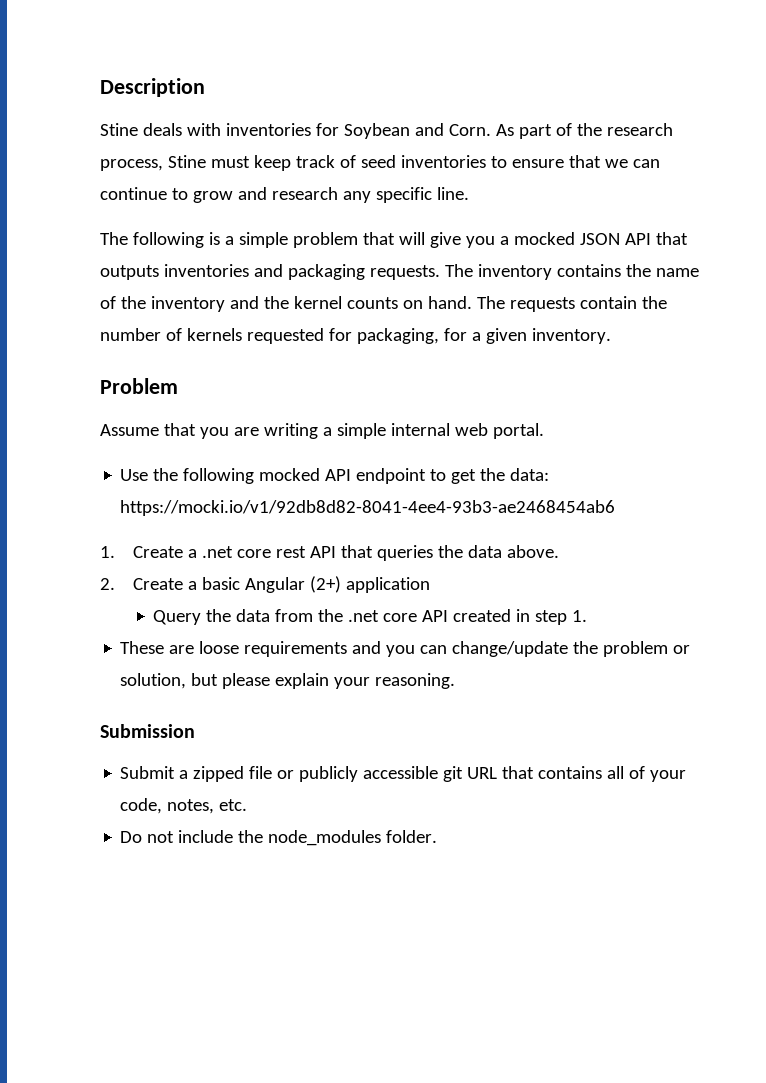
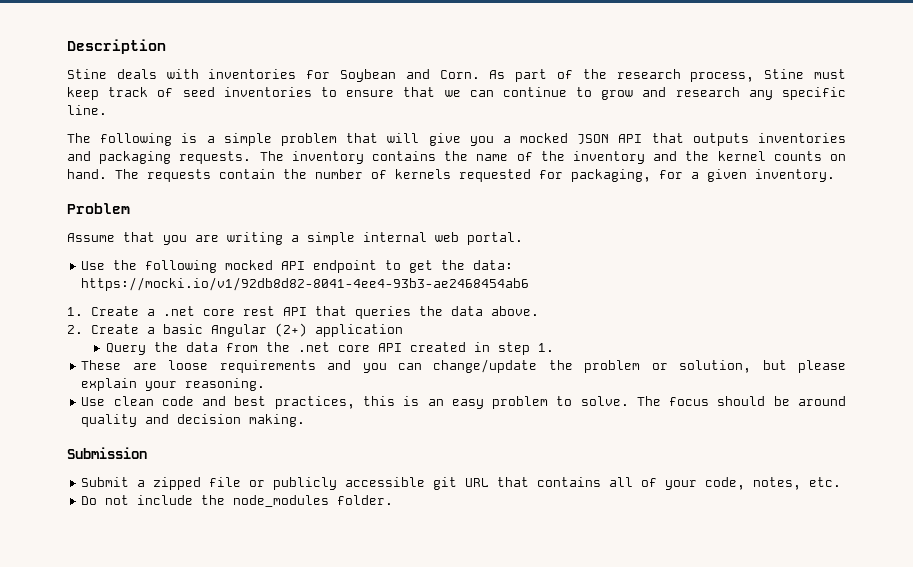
+ Use clean code and best practices, this is an easy problem to solve. The focus should be around quality and decision making.

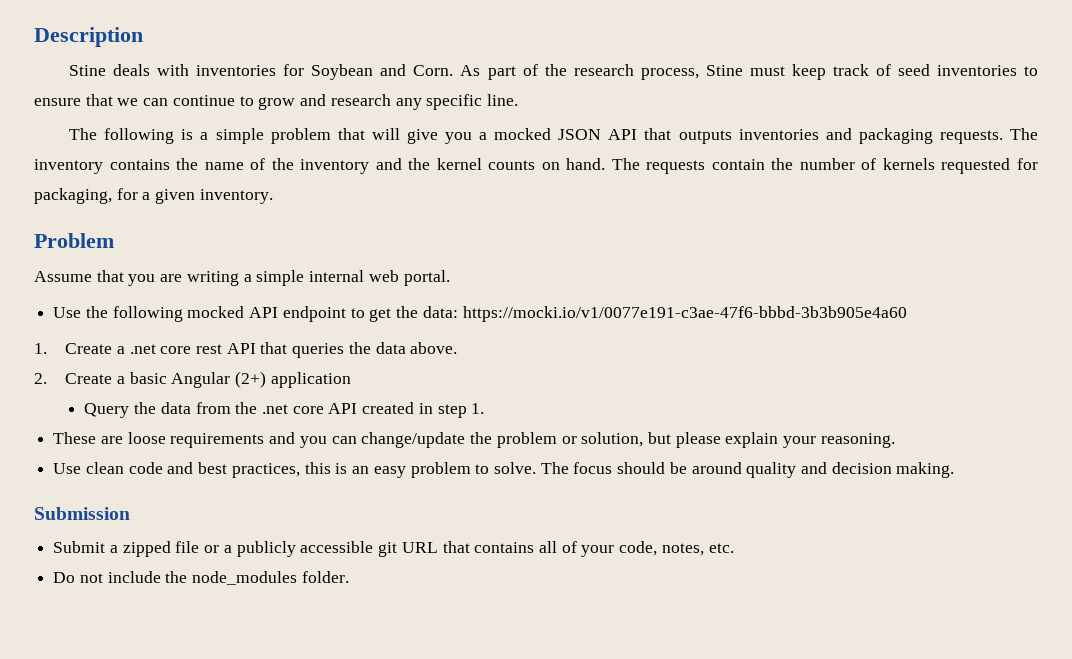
- Use the following mocked API endpoint to get the data: https://mocki.io/v1/92db8d82-8041-4ee4-93b3-ae2468454ab6
+ Use the following mocked API endpoint to get the data: https://mocki.io/v1/0077e191-c3ae-47f6-bbbd-3b3b905e4a60
- Submit a zipped file or publicly accessible git URL that contains all of your code, notes, etc.
+ Submit a zipped file or a publicly accessible git URL that contains all of your code, notes, etc.

